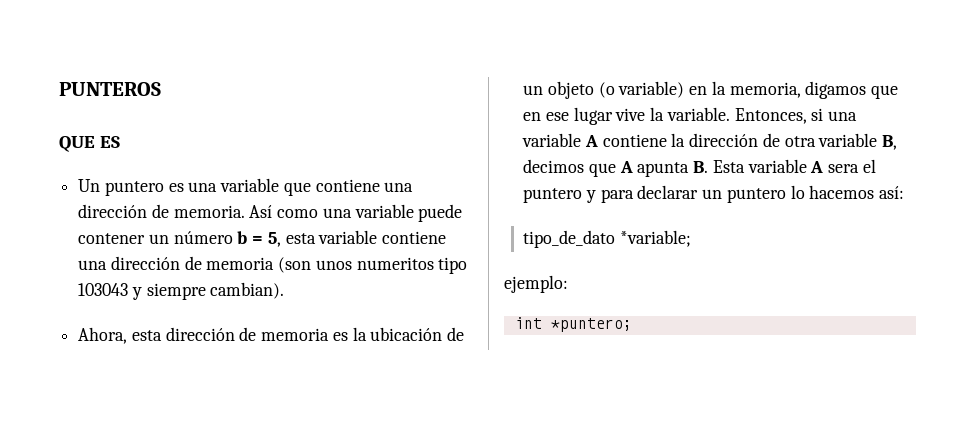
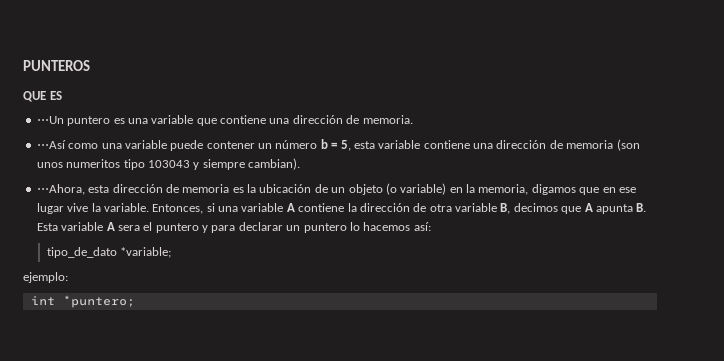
- Un puntero es una variable que contiene una dirección de memoria. Así como una variable puede contener un número b = 5, esta variable contiene una dirección de memoria (son unos numeritos tipo 103043 y siempre cambian).
+ ⋅⋅⋅Un puntero es una variable que contiene una dirección de memoria.
+ ⋅⋅⋅Así como una variable puede contener un número b = 5, esta variable contiene una dirección de memoria (son unos numeritos tipo 103043 y siempre cambian).
- Ahora, esta dirección de memoria es la ubicación de un objeto (o variable) en la memoria, digamos que en ese lugar vive la variable.
+ ⋅⋅⋅Ahora, esta dirección de memoria es la ubicación de un objeto (o variable) en la memoria, digamos que en ese lugar vive la variable.

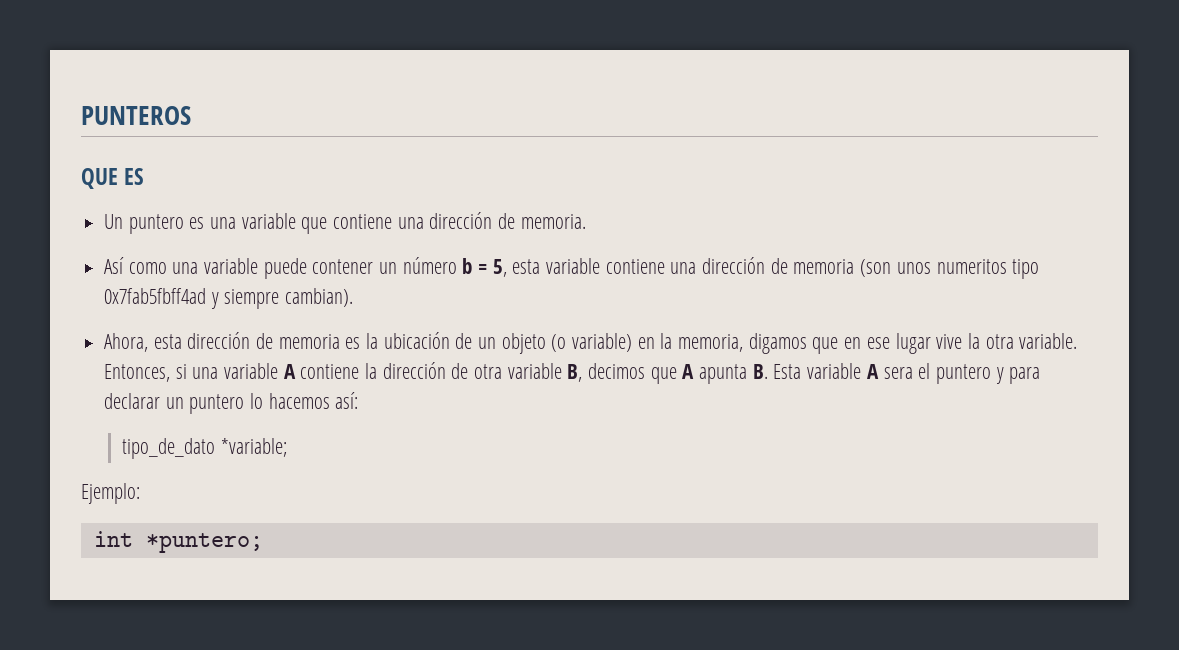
- ⋅⋅⋅Un puntero es una variable que contiene una dirección de memoria.
+ Un puntero es una variable que contiene una dirección de memoria.
- ⋅⋅⋅Así como una variable puede contener un número b = 5, esta variable contiene una dirección de memoria (son unos numeritos tipo 103043 y siempre cambian).
+ Así como una variable puede contener un número b = 5, esta variable contiene una dirección de memoria (son unos numeritos tipo 0x7fab5fbff4ad y siempre cambian).
- ⋅⋅⋅Ahora, esta dirección de memoria es la ubicación de un objeto (o variable) en la memoria, digamos que en ese lugar vive la variable.
+ Ahora, esta dirección de memoria es la ubicación de un objeto (o variable) en la memoria, digamos que en ese lugar vive la otra variable.
- ejemplo:
+ Ejemplo:

